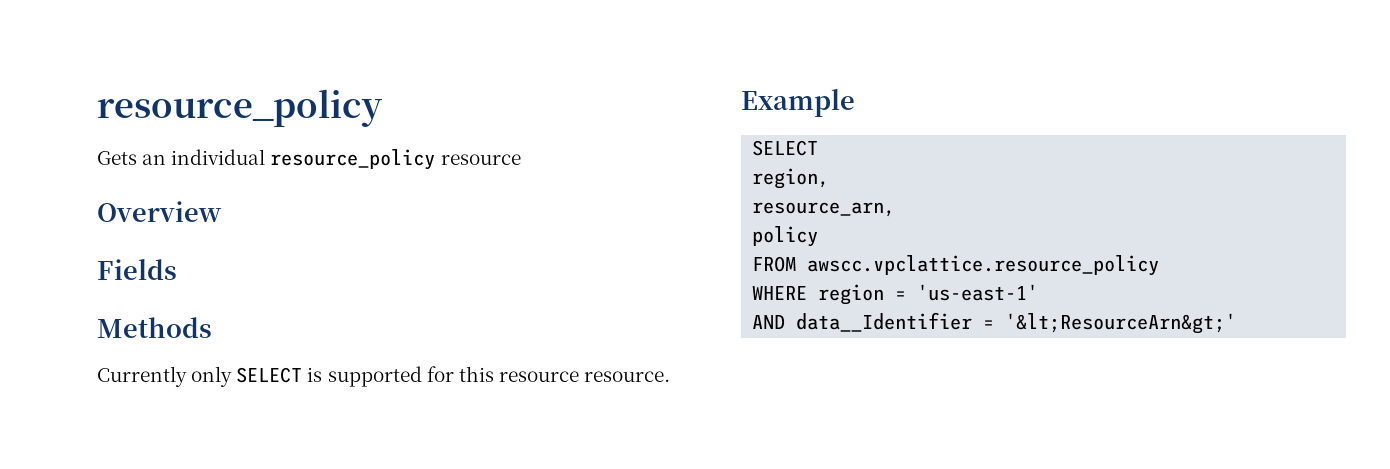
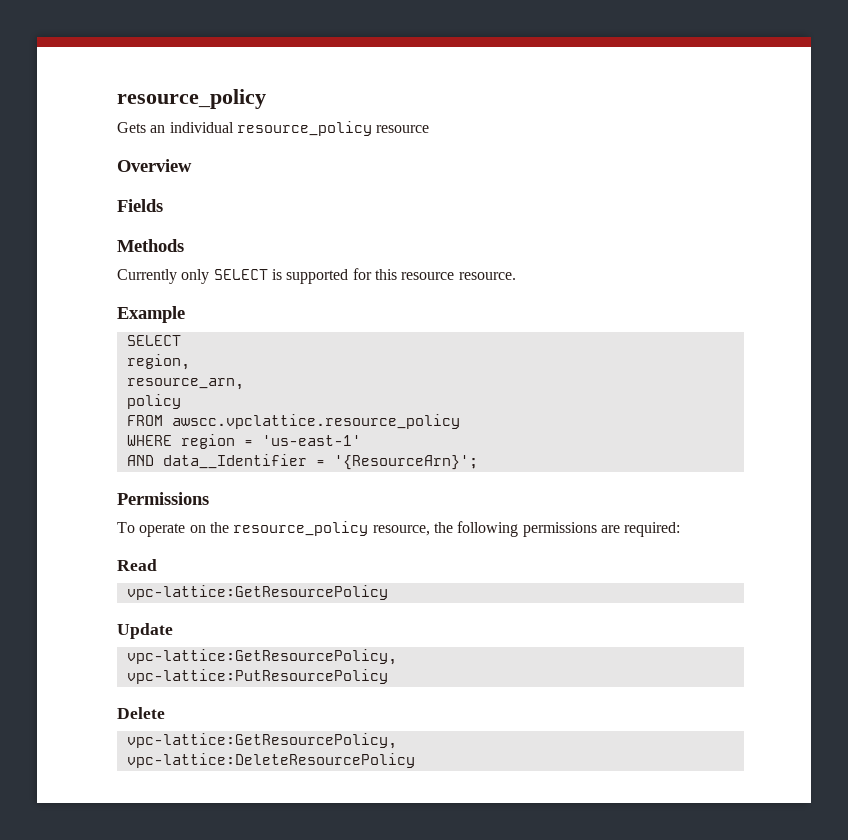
- AND data__Identifier = '&lt;ResourceArn&gt;'
+ AND data__Identifier = '{ResourceArn}';
+ Permissions
+ To operate on the resource_policy resource, the following permissions are required:
+ Read
+ vpc-lattice:GetResourcePolicy
+ Update
+ vpc-lattice:GetResourcePolicy,
+ vpc-lattice:PutResourcePolicy
+ Delete
+ vpc-lattice:GetResourcePolicy,
+ vpc-lattice:DeleteResourcePolicy

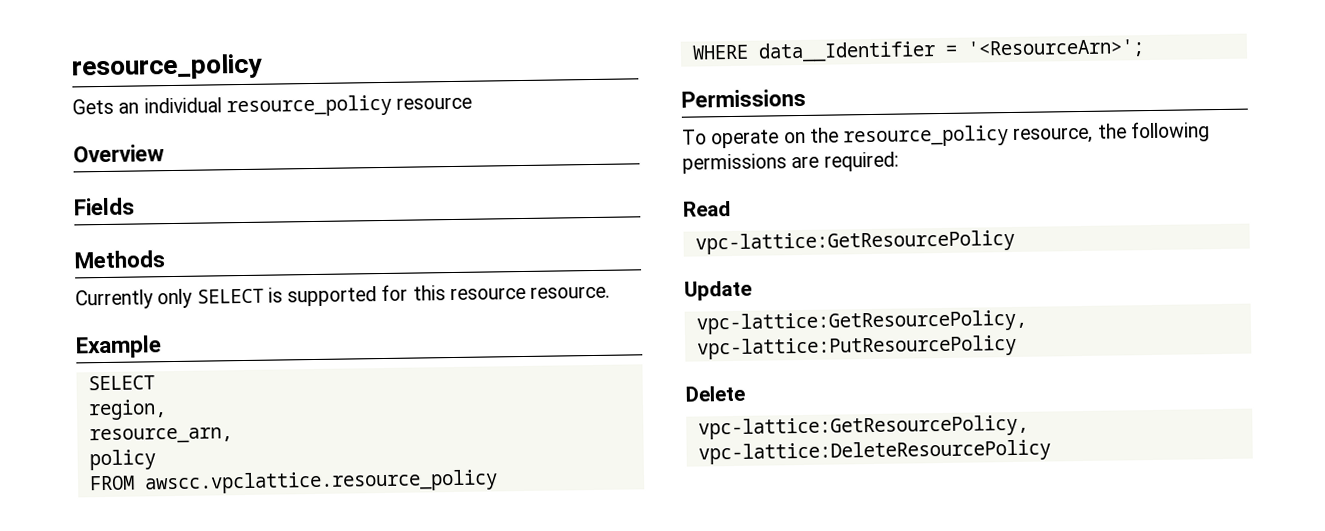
- WHERE region = 'us-east-1'
- AND data__Identifier = '{ResourceArn}';
+ WHERE data__Identifier = '<ResourceArn>';

